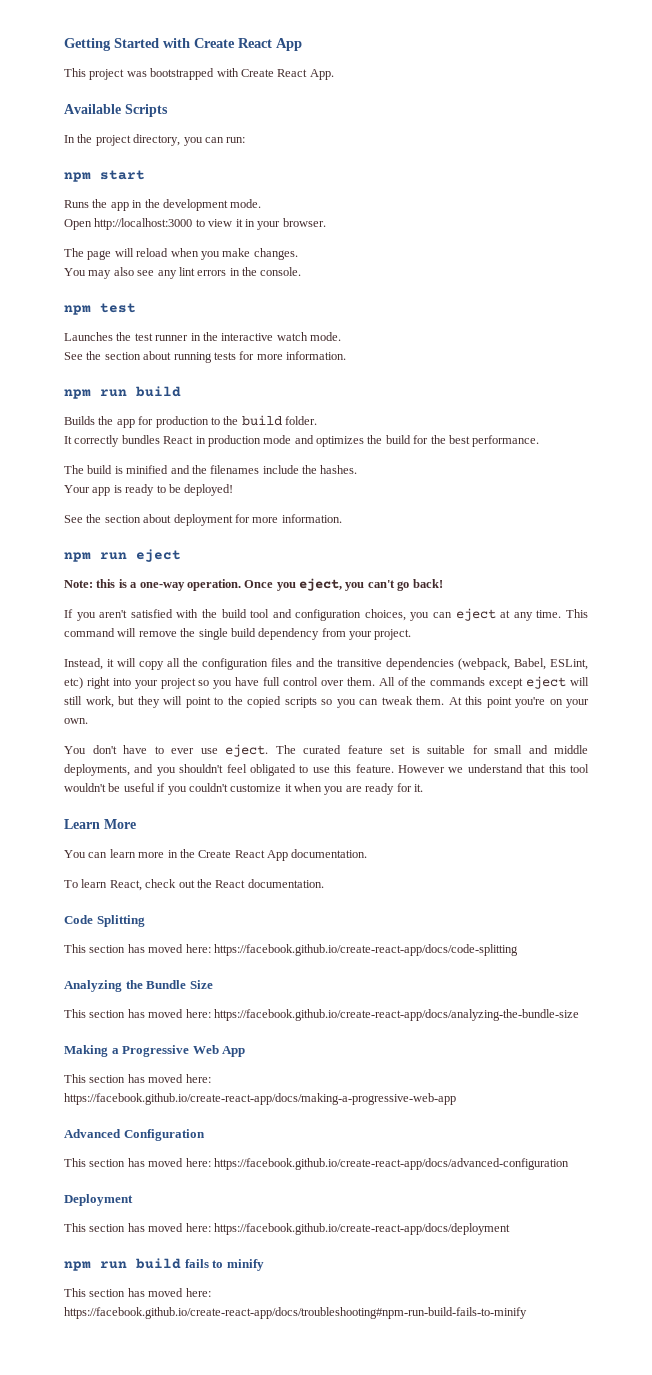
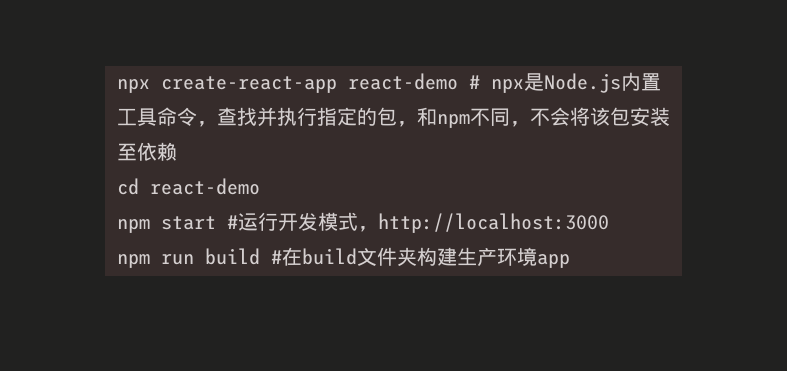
- Getting Started with Create React App
- This project was bootstrapped with Create React App.
- Available Scripts
- In the project directory, you can run:
- npm start
- Runs the app in the development mode.
- Open http://localhost:3000 to view it in your browser.
- The page will reload when you make changes.
- You may also see any lint errors in the console.
- npm test
- Launches the test runner in the interactive watch mode.
- See the section about running tests for more information.
- npm run build
- Builds the app for production to the build folder.
- It correctly bundles React in production mode and optimizes the build for the best performance.
- The build is minified and the filenames include the hashes.
- Your app is ready to be deployed!
- See the section about deployment for more information.
- npm run eject
- Note: this is a one-way operation. Once you eject, you can't go back!
- If you aren't satisfied with the build tool and configuration choices, you can eject at any time. This command will remove the single build dependency from your project.
- Instead, it will copy all the configuration files and the transitive dependencies (webpack, Babel, ESLint, etc) right into your project so you have full control over them. All of the commands except eject will still work, but they will point to the copied scripts so you can tweak them. At this point you're on your own.
- You don't have to ever use eject. The curated feature set is suitable for small and middle deployments, and you shouldn't feel obligated to use this feature. However we understand that this tool wouldn't be useful if you couldn't customize it when you are ready for it.
- Learn More
- You can learn more in the Create React App documentation.
- To learn React, check out the React documentation.
- Code Splitting
- This section has moved here: https://facebook.github.io/create-react-app/docs/code-splitting
- Analyzing the Bundle Size
- This section has moved here: https://facebook.github.io/create-react-app/docs/analyzing-the-bundle-size
- Making a Progressive Web App
- This section has moved here: https://facebook.github.io/create-react-app/docs/making-a-progressive-web-app
- Advanced Configuration
- This section has moved here: https://facebook.github.io/create-react-app/docs/advanced-configuration
- Deployment
- This section has moved here: https://facebook.github.io/create-react-app/docs/deployment
- npm run build fails to minify
- This section has moved here: https://facebook.github.io/create-react-app/docs/troubleshooting#npm-run-build-fails-to-minify
+ npx create-react-app react-demo # npx是Node.js内置工具命令，查找并执行指定的包，和npm不同，不会将该包安装至依赖
+ cd react-demo
+ npm start #运行开发模式，http://localhost:3000
+ npm run build #在build文件夹构建生产环境app

